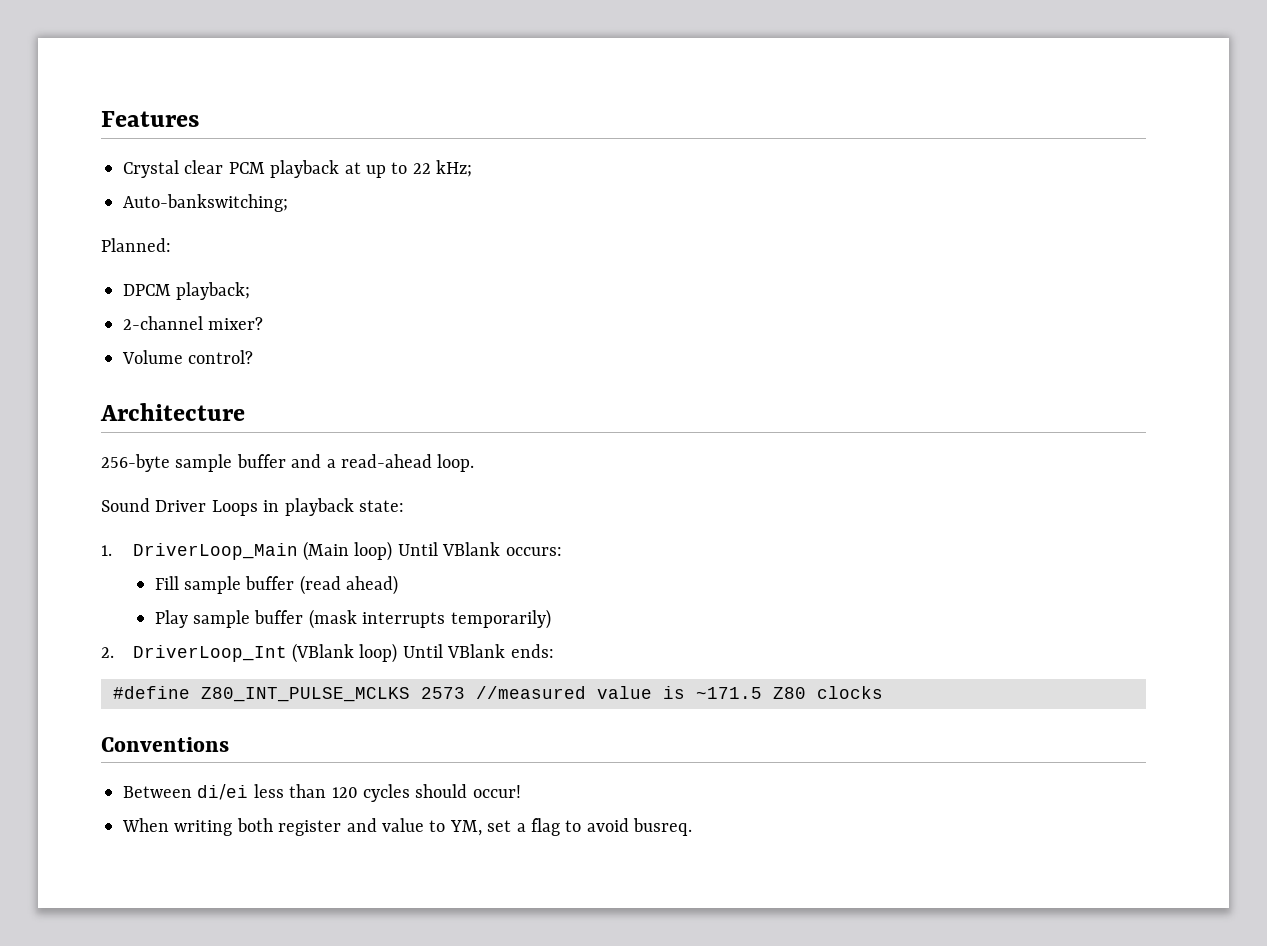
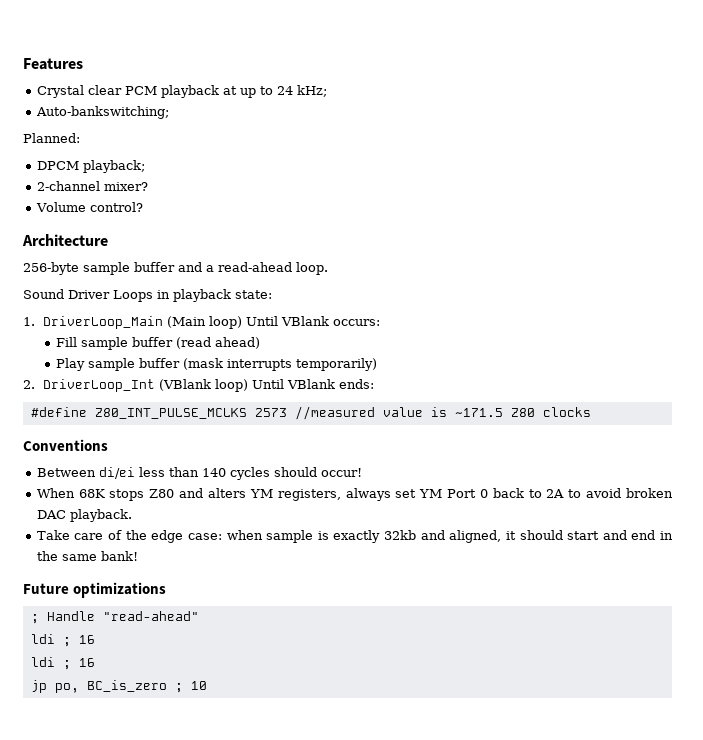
- Crystal clear PCM playback at up to 22 kHz;
+ Crystal clear PCM playback at up to 24 kHz;
- Between di/ei less than 120 cycles should occur!
+ Between di/ei less than 140 cycles should occur!
- When writing both register and value to YM, set a flag to avoid busreq.
+ When 68K stops Z80 and alters YM registers, always set YM Port 0 back to 2A to avoid broken DAC playback.
+ Take care of the edge case: when sample is exactly 32kb and aligned, it should start and end in the same bank!
+ Future optimizations
+ ; Handle "read-ahead"
+ ldi ; 16
+ ldi ; 16
+ jp po, BC_is_zero ; 10

